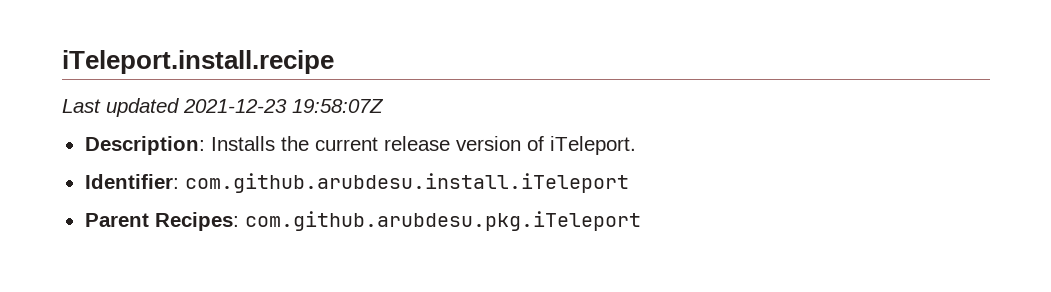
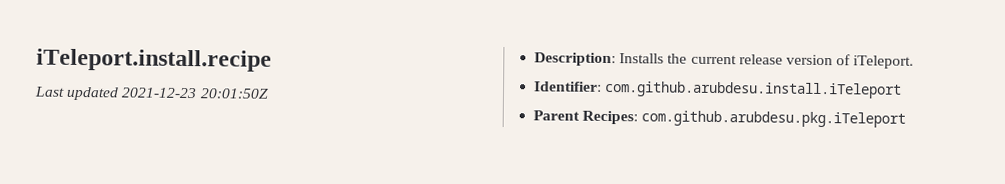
- Last updated 2021-12-23 19:58:07Z
+ Last updated 2021-12-23 20:01:50Z

